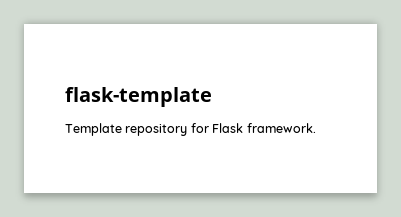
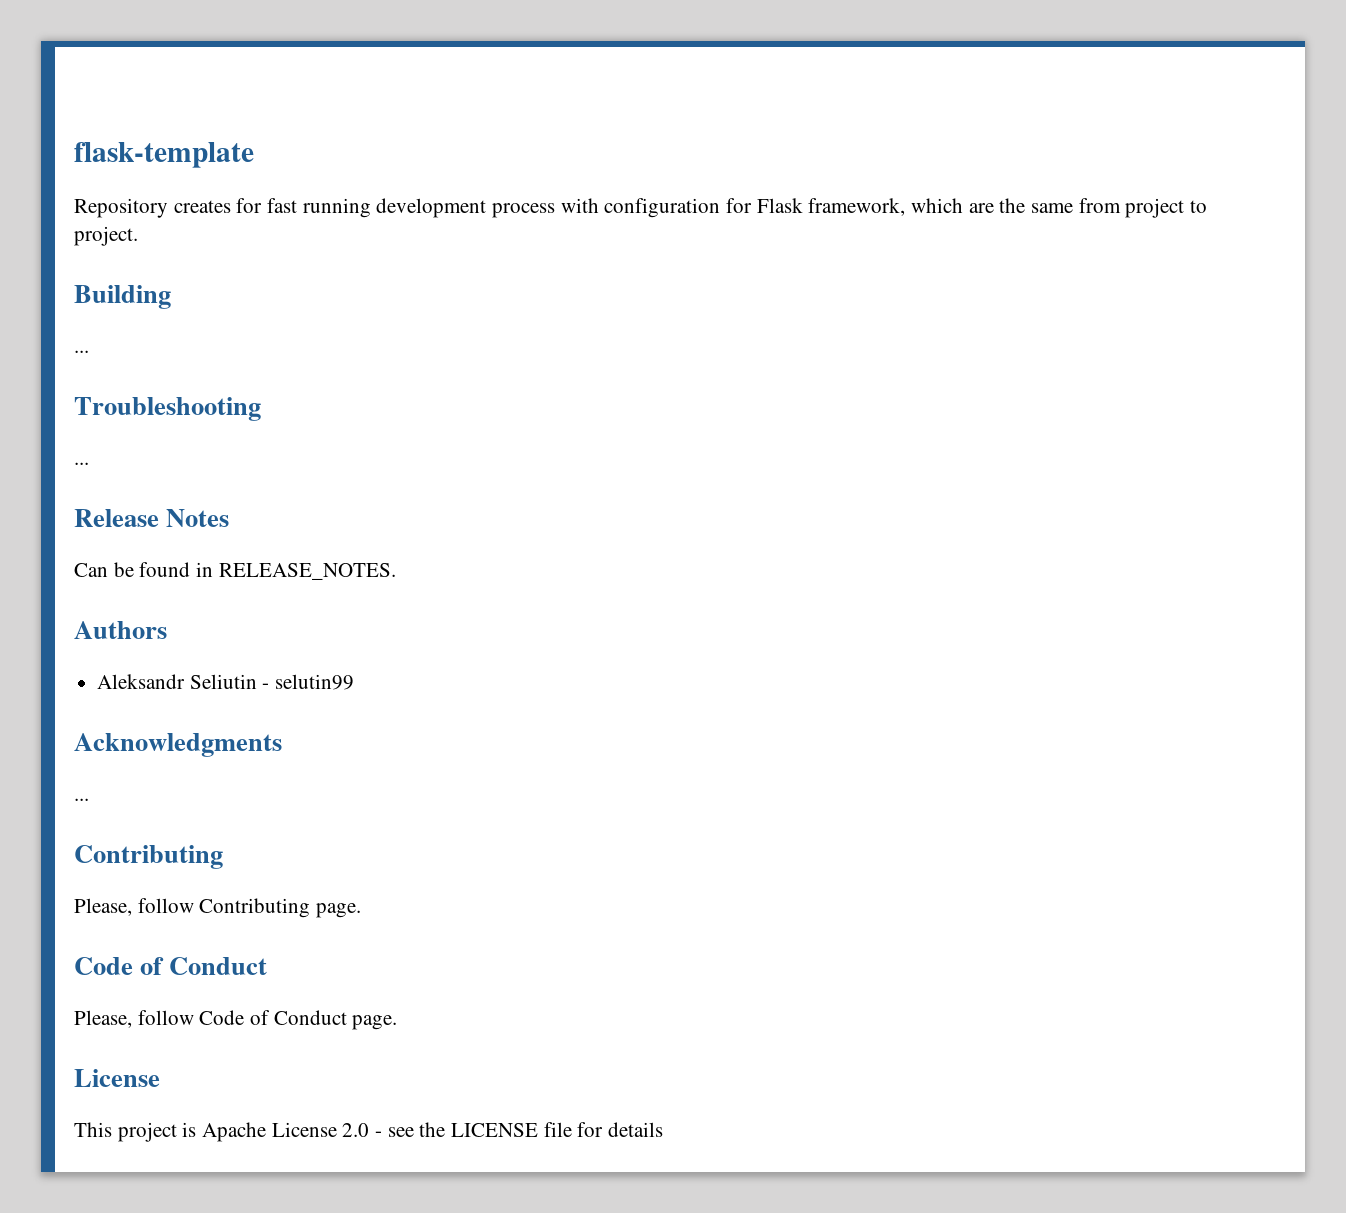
- Template repository for Flask framework.
+ Repository creates for fast running development process with configuration for Flask framework, which are the same from project to project.
+ Building
+ ...
+ Troubleshooting
+ ...
+ Release Notes
+ Can be found in RELEASE_NOTES.
+ Authors
+ Aleksandr Seliutin - selutin99
+ Acknowledgments
+ ...
+ Contributing
+ Please, follow Contributing page.
+ Code of Conduct
+ Please, follow Code of Conduct page.
+ License
+ This project is Apache License 2.0 - see the LICENSE file for details

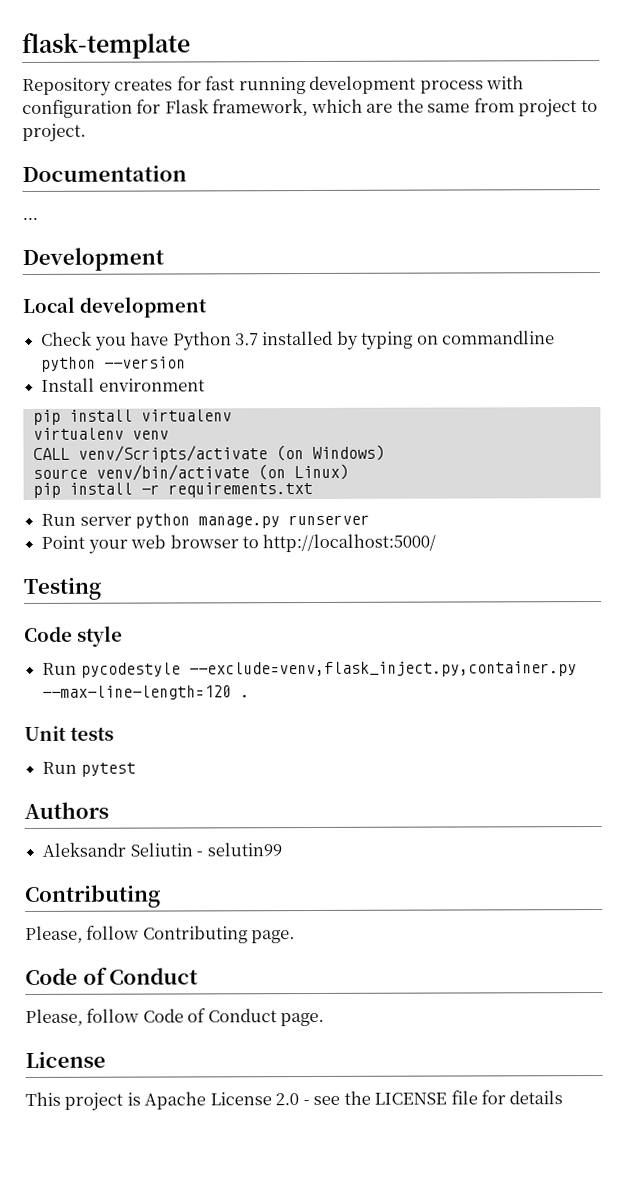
- Building
+ Documentation
  ...
- Troubleshooting
- ...
- Release Notes
- Can be found in RELEASE_NOTES.
+ Development
+ Local development
+ Check you have Python 3.7 installed by typing on commandline python --version
+ Install environment
+ pip install virtualenv
+ virtualenv venv
+ CALL venv/Scripts/activate (on Windows)
+ source venv/bin/activate (on Linux)
+ pip install -r requirements.txt
+ Run server python manage.py runserver
+ Point your web browser to http://localhost:5000/
+ Testing
+ Code style
+ Run pycodestyle --exclude=venv,flask_inject.py,container.py --max-line-length=120 .
+ Unit tests
+ Run pytest
- Acknowledgments
- ...

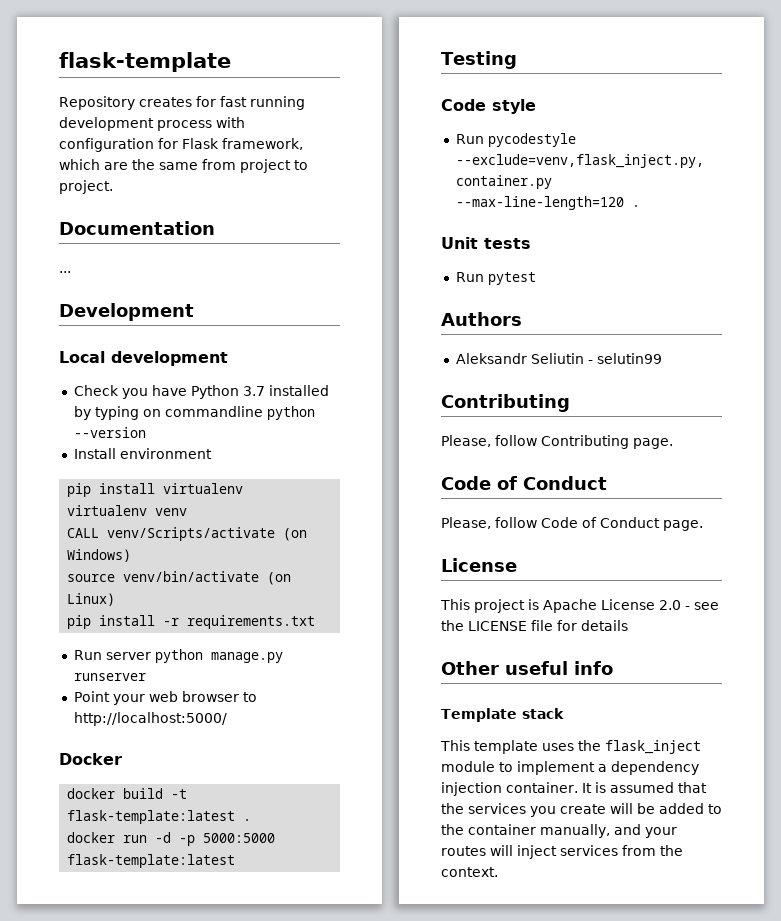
+ Docker
+ docker build -t flask-template:latest .
+ docker run -d -p 5000:5000 flask-template:latest
+ Other useful info
+ Template stack
+ This template uses the flask_inject module to implement a dependency injection container. It is assumed that the services you create will be added to the container manually, and your routes will inject services from the context.

